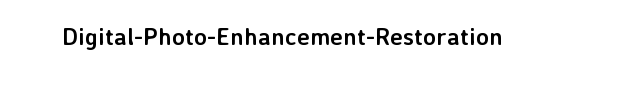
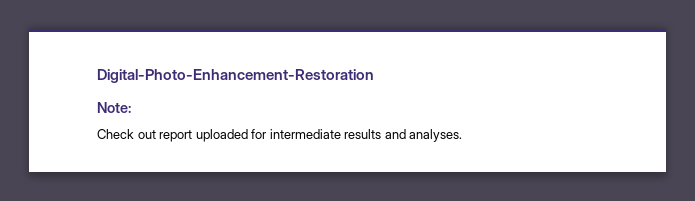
+ Note:
+ Check out report uploaded for intermediate results and analyses.

